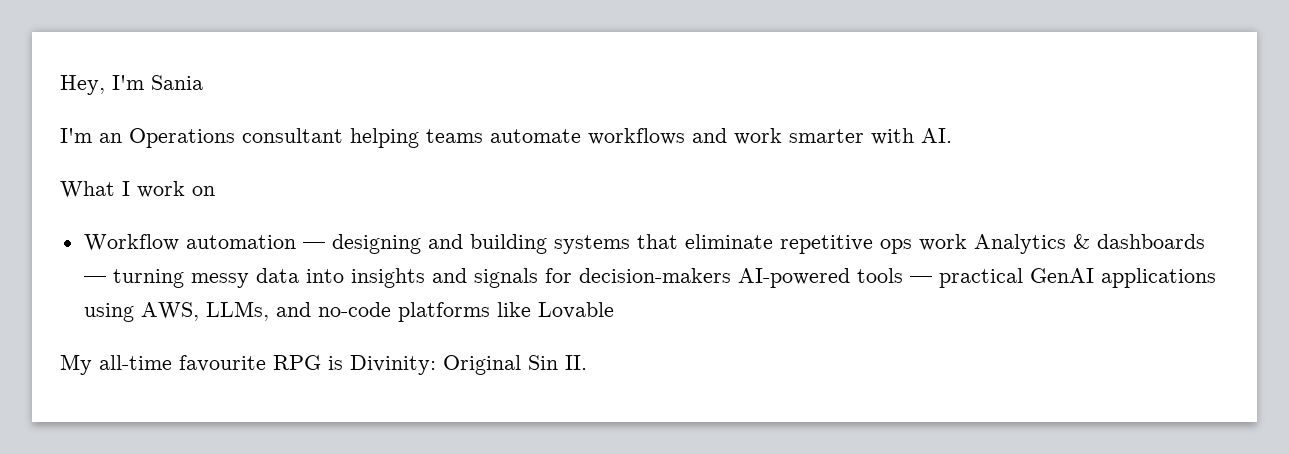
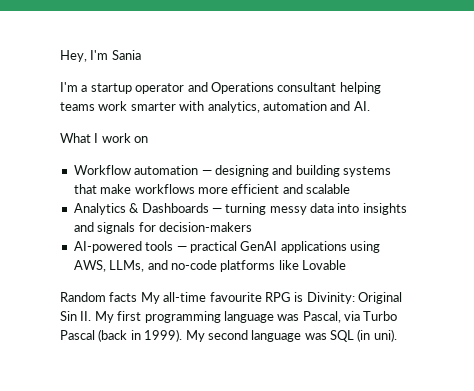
- I'm an Operations consultant helping teams automate workflows and work smarter with AI.
+ I'm a startup operator and Operations consultant helping teams work smarter with analytics, automation and AI.
- Workflow automation — designing and building systems that eliminate repetitive ops work Analytics & dashboards — turning messy data into insights and signals for decision-makers AI-powered tools — practical GenAI applications using AWS, LLMs, and no-code platforms like Lovable
+ Workflow automation — designing and building systems that make workflows more efficient and scalable
+ Analytics & Dashboards — turning messy data into insights and signals for decision-makers
+ AI-powered tools — practical GenAI applications using AWS, LLMs, and no-code platforms like Lovable
- My all-time favourite RPG is Divinity: Original Sin II.
+ Random facts My all-time favourite RPG is Divinity: Original Sin II. My first programming language was Pascal, via Turbo Pascal (back in 1999). My second language was SQL (in uni).

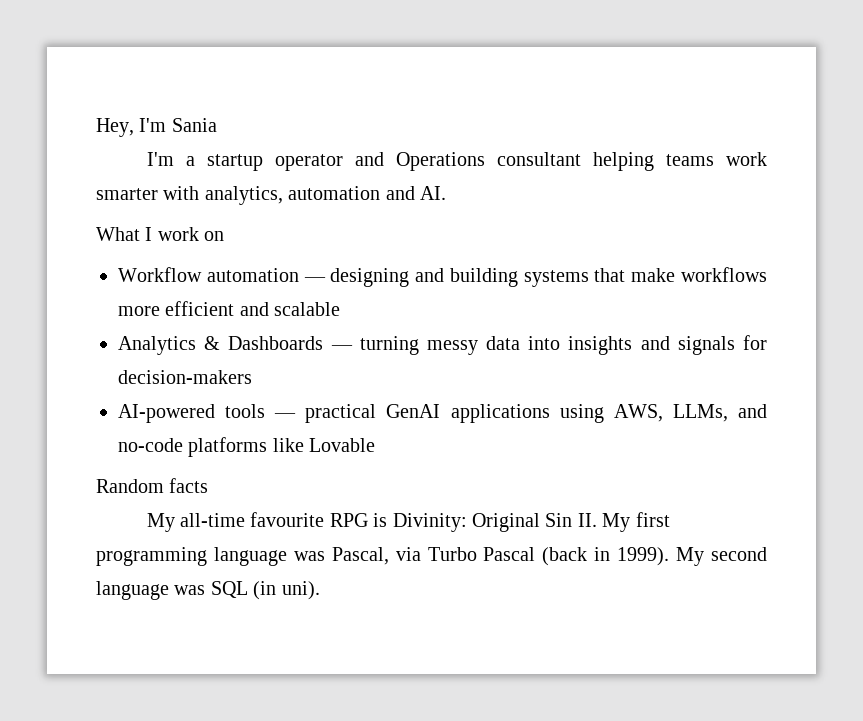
- Random facts My all-time favourite RPG is Divinity: Original Sin II. My first programming language was Pascal, via Turbo Pascal (back in 1999).
+ Random facts
+ My all-time favourite RPG is Divinity: Original Sin II. My first programming language was Pascal, via Turbo Pascal (back in 1999).

